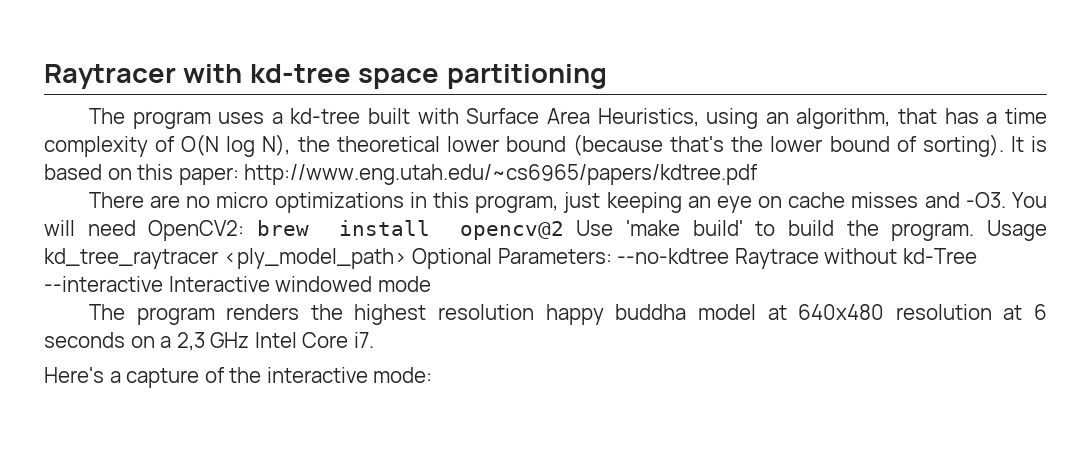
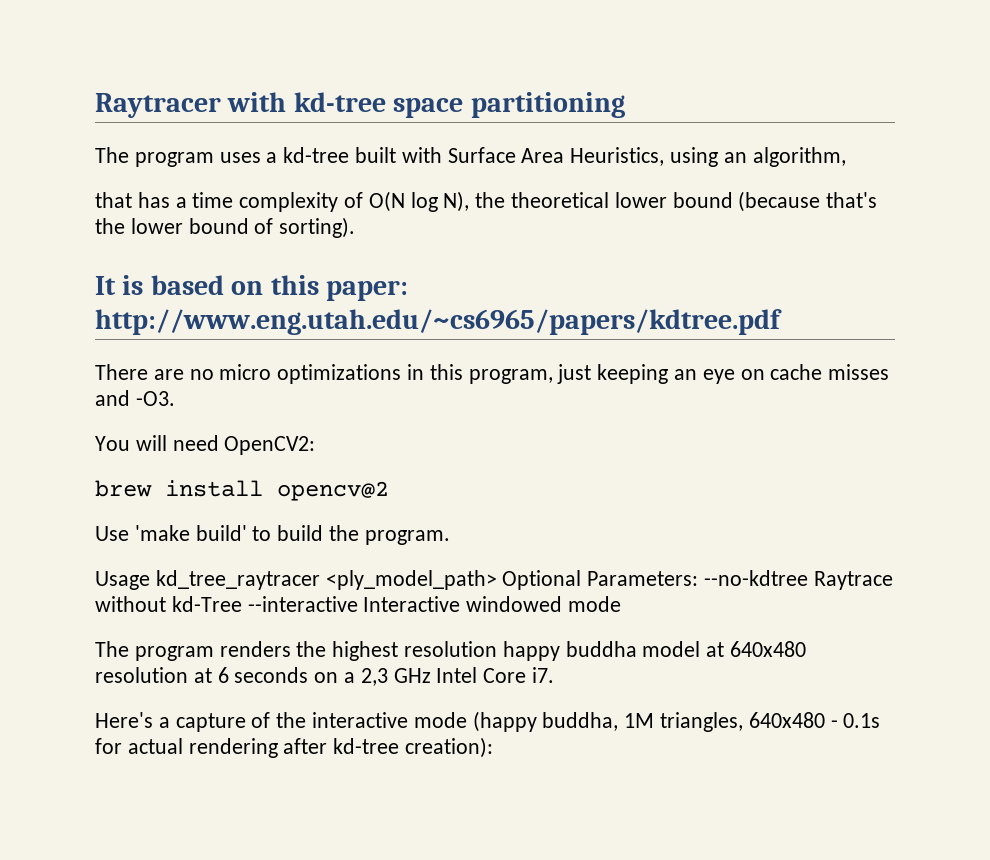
- The program uses a kd-tree built with Surface Area Heuristics, using an algorithm, that has a time complexity of O(N log N), the theoretical lower bound (because that's the lower bound of sorting). It is based on this paper: http://www.eng.utah.edu/~cs6965/papers/kdtree.pdf
+ The program uses a kd-tree built with Surface Area Heuristics, using an algorithm,
+ that has a time complexity of O(N log N), the theoretical lower bound (because that's the lower bound of sorting).
+ It is based on this paper: http://www.eng.utah.edu/~cs6965/papers/kdtree.pdf
- There are no micro optimizations in this program, just keeping an eye on cache misses and -O3. You will need OpenCV2: brew install opencv@2 Use 'make build' to build the program. Usage kd_tree_raytracer <ply_model_path> Optional Parameters: --no-kdtree Raytrace without kd-Tree --interactive Interactive windowed mode
+ There are no micro optimizations in this program, just keeping an eye on cache misses and -O3.
+ You will need OpenCV2:
+ brew install opencv@2
+ Use 'make build' to build the program.
+ Usage kd_tree_raytracer <ply_model_path> Optional Parameters: --no-kdtree Raytrace without kd-Tree --interactive Interactive windowed mode
- Here's a capture of the interactive mode:
+ Here's a capture of the interactive mode (happy buddha, 1M triangles, 640x480 - 0.1s for actual rendering after kd-tree creation):

